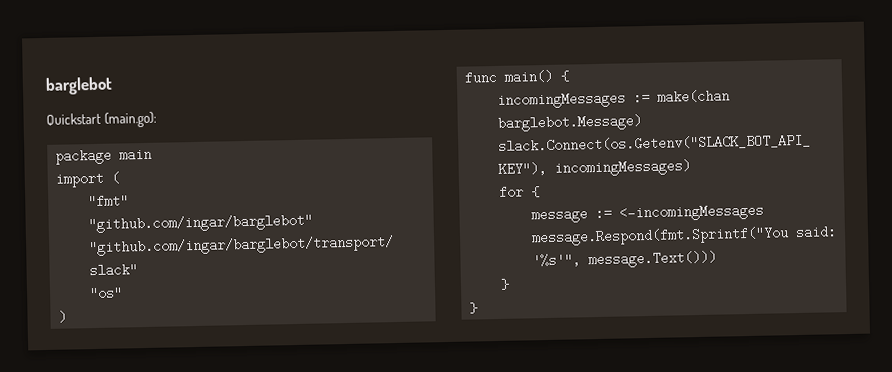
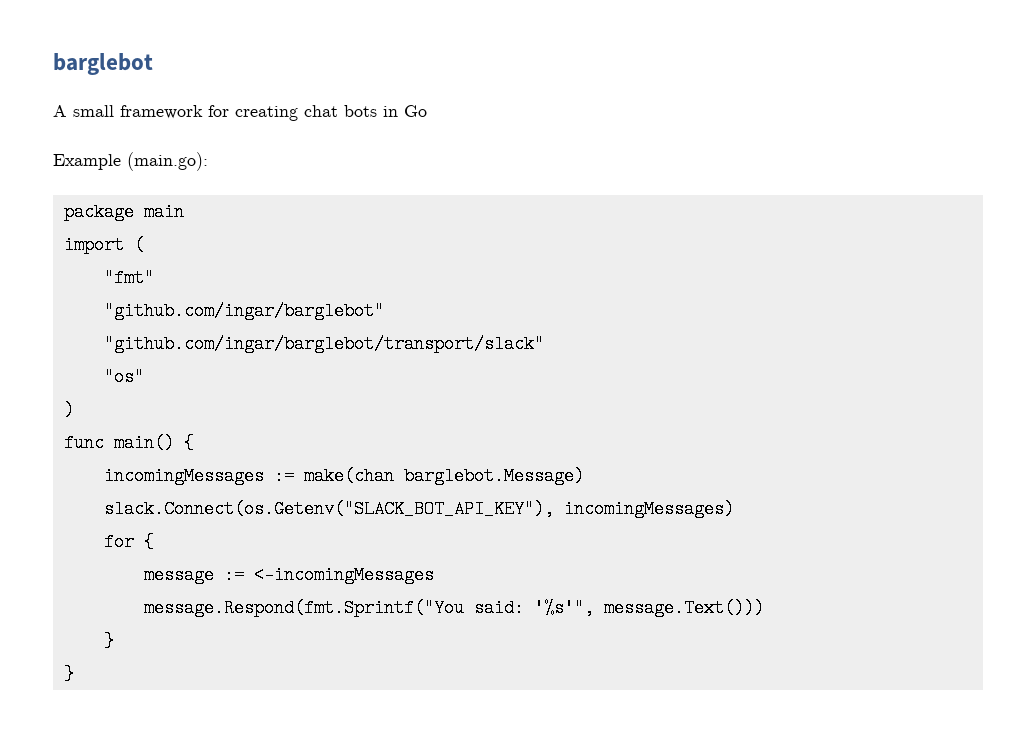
- Quickstart (main.go):
+ A small framework for creating chat bots in Go
+ Example (main.go):

